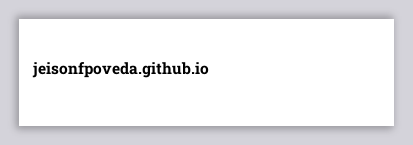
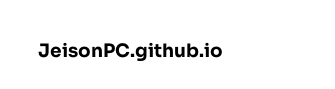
- jeisonfpoveda.github.io
+ JeisonPC.github.io

